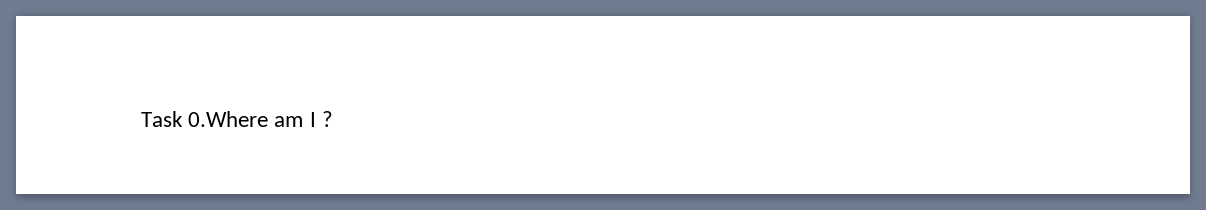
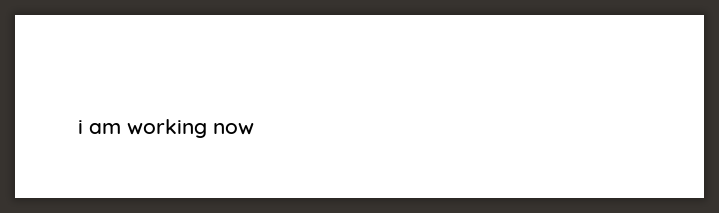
- Task 0.Where am I ?
+ i am working now

